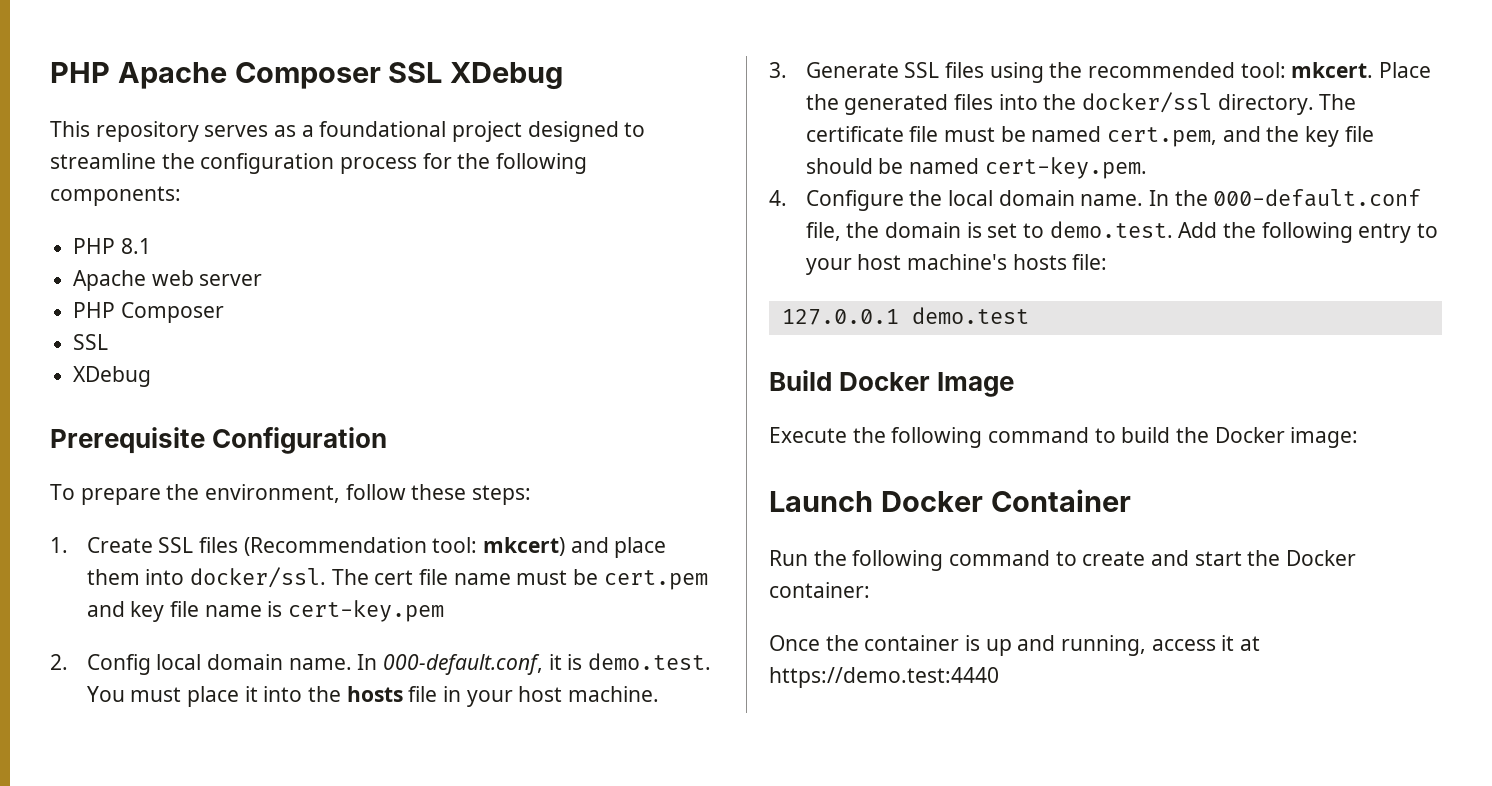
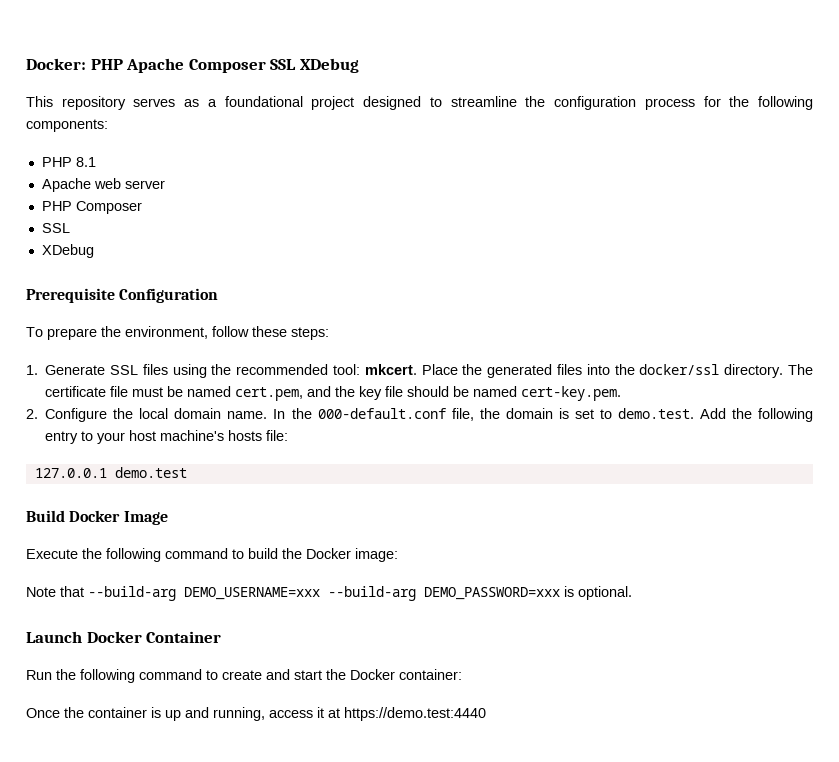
- PHP Apache Composer SSL XDebug
+ Docker: PHP Apache Composer SSL XDebug
- 1. Create SSL files (Recommendation tool: mkcert) and place them into docker/ssl. The cert file name must be cert.pem and key file name is cert-key.pem
- 2. Config local domain name. In 000-default.conf, it is demo.test. You must place it into the hosts file in your host machine.
- 3. Generate SSL files using the recommended tool: mkcert.
+ 1. Generate SSL files using the recommended tool: mkcert.
- 4. Configure the local domain name.
+ 2. Configure the local domain name.
+ Note that --build-arg DEMO_USERNAME=xxx --build-arg DEMO_PASSWORD=xxx is optional.

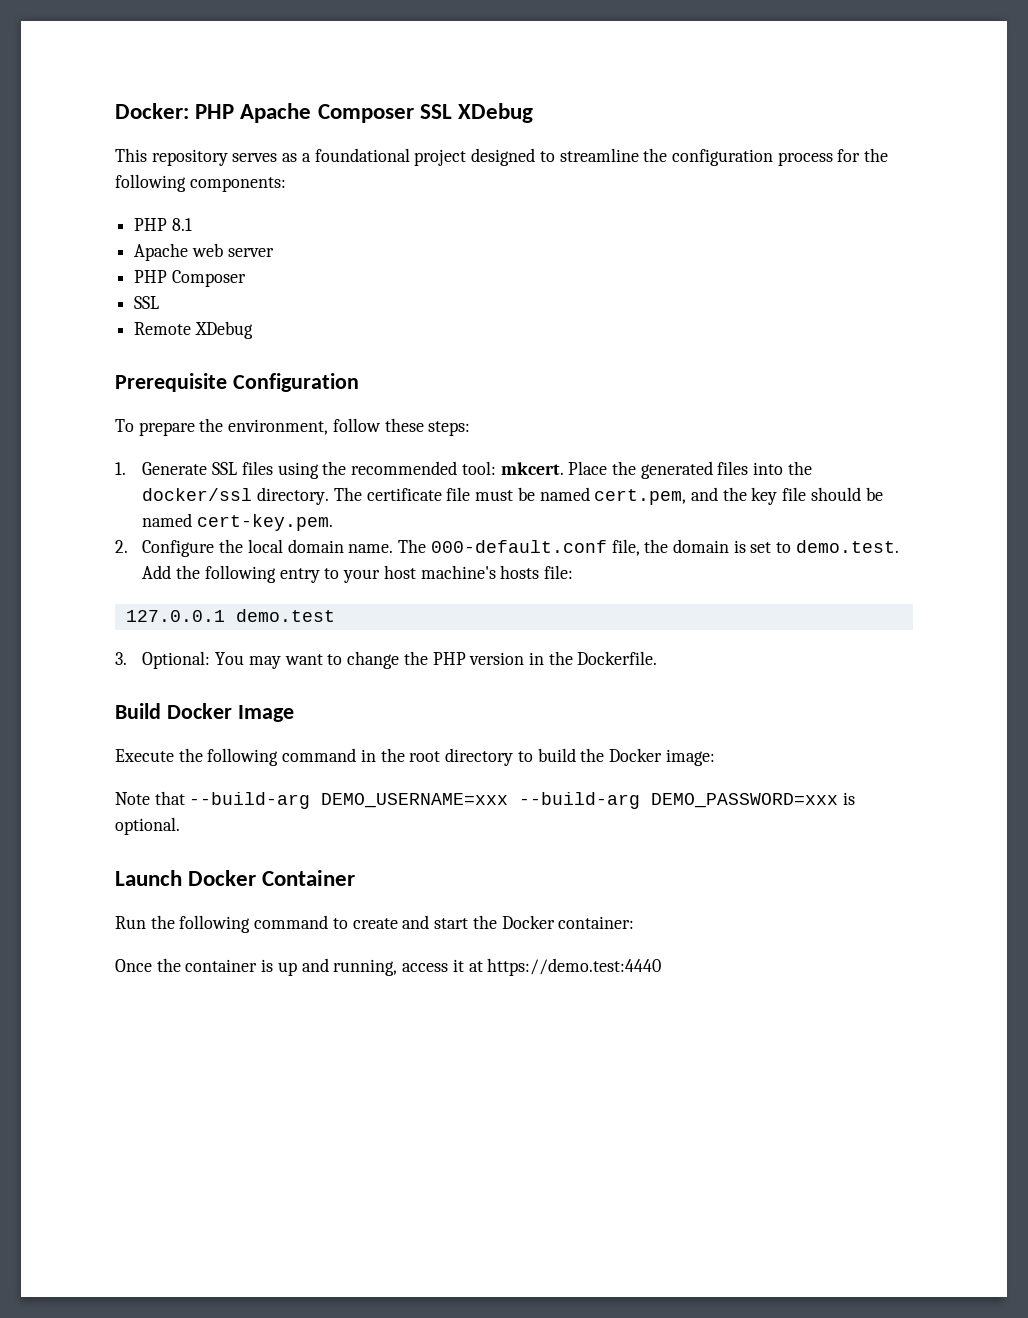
  PHP Composer
  SSL
- XDebug
+ Remote XDebug
- In the 000-default.conf file, the domain is set to demo.test. Add the following entry to your host machine's hosts file:
+ The 000-default.conf file, the domain is set to demo.test. Add the following entry to your host machine's hosts file:
+ 3. Optional: You may want to change the PHP version in the Dockerfile.
- Execute the following command to build the Docker image:
+ Execute the following command in the root directory to build the Docker image:

